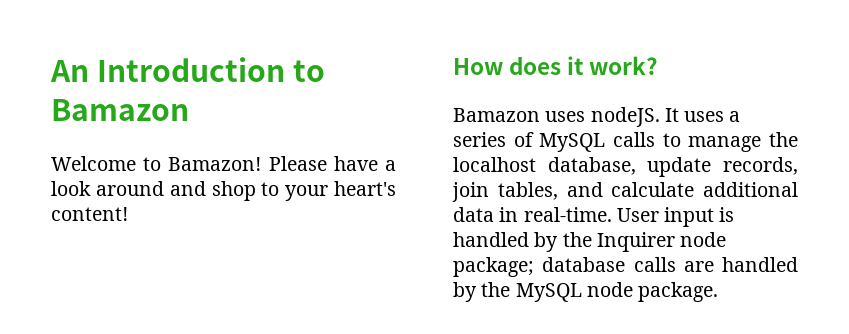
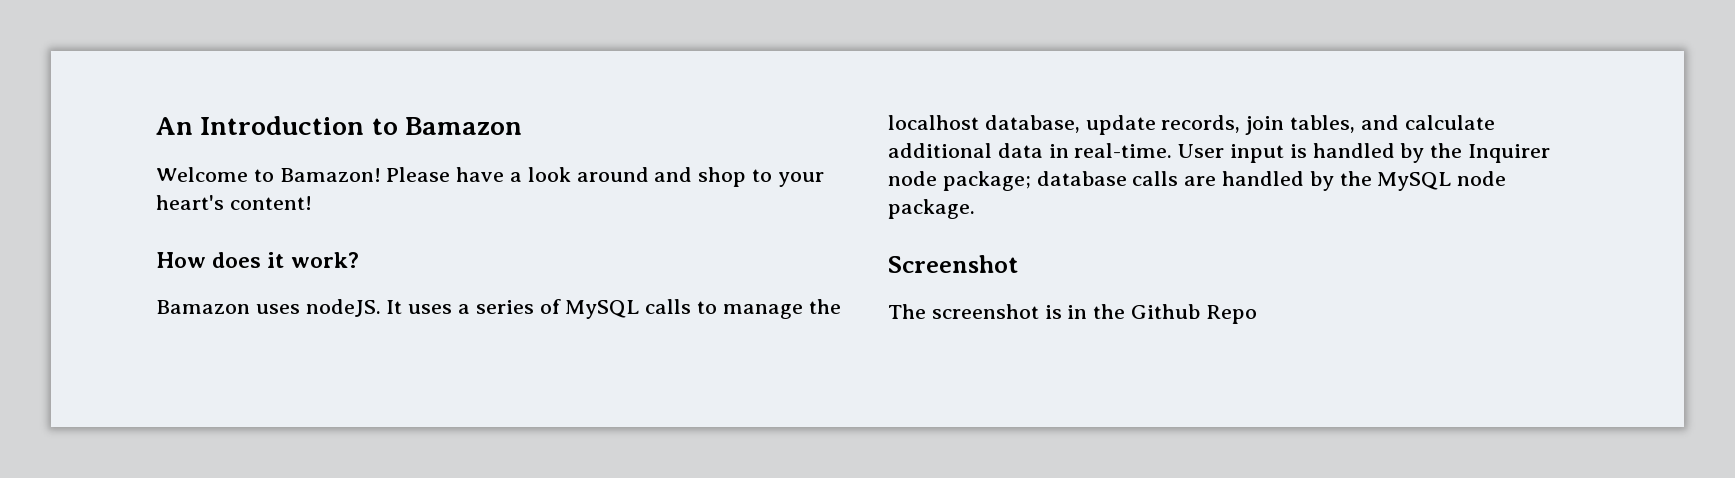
+ Screenshot
+ The screenshot is in the Github Repo

